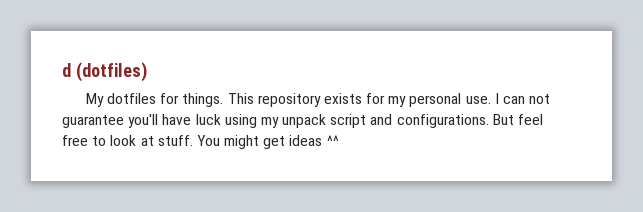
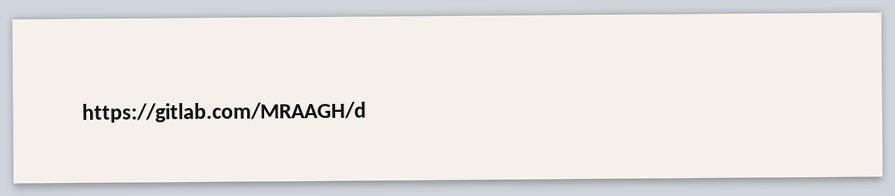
- d (dotfiles)
- My dotfiles for things. This repository exists for my personal use. I can not guarantee you'll have luck using my unpack script and configurations. But feel free to look at stuff. You might get ideas ^^
+ https://gitlab.com/MRAAGH/d

